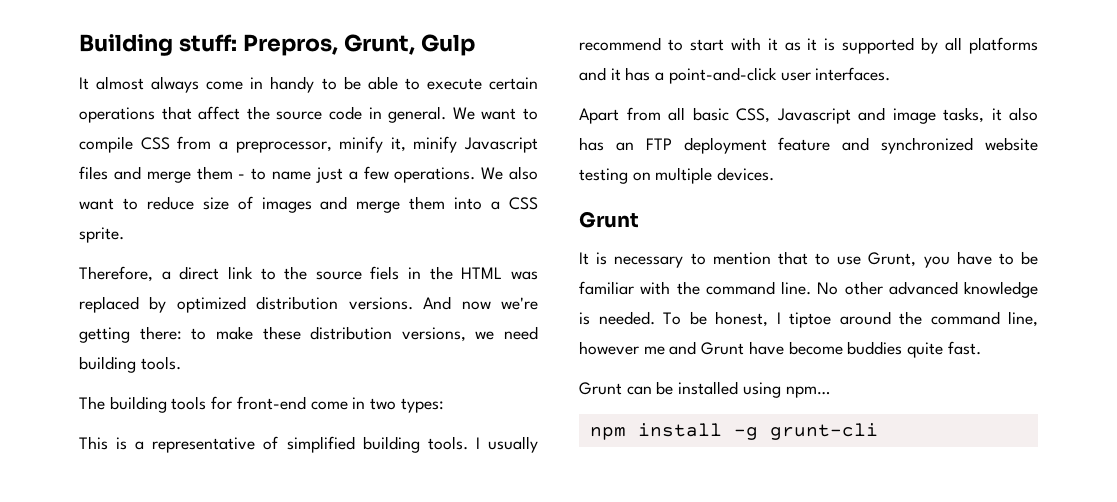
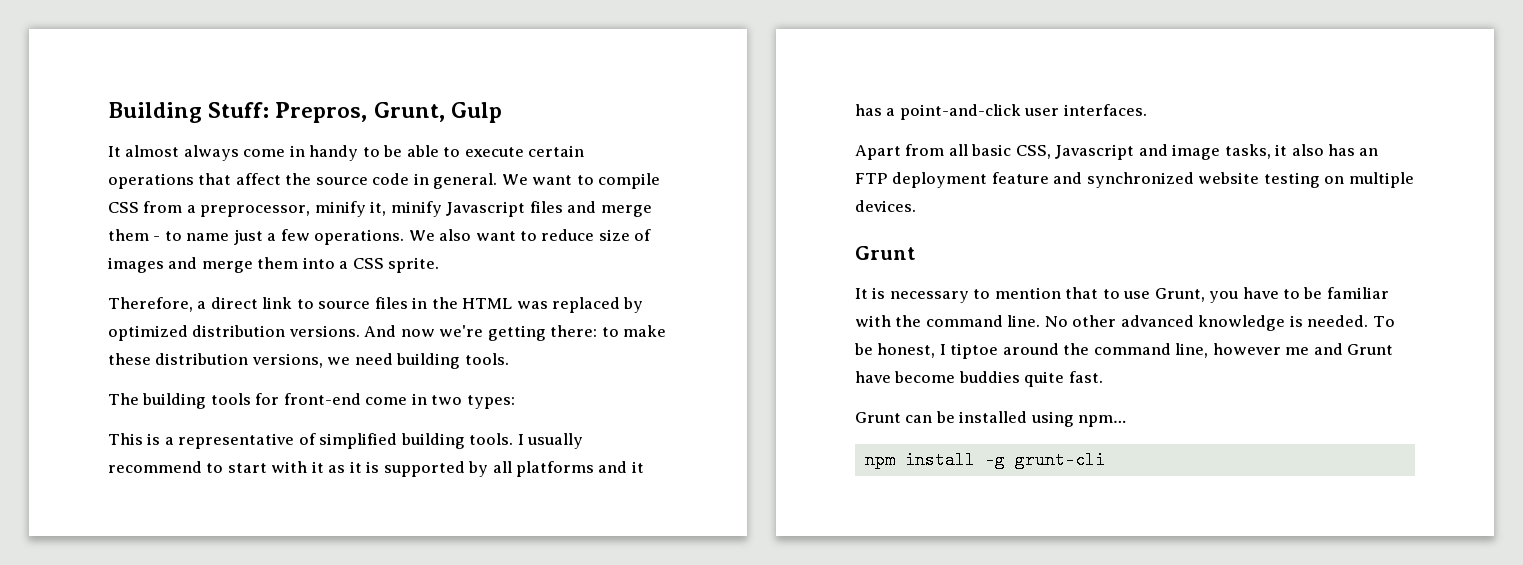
- Building stuff: Prepros, Grunt, Gulp
+ Building Stuff: Prepros, Grunt, Gulp
- Therefore, a direct link to the source fiels in the HTML was replaced by optimized distribution versions.
+ Therefore, a direct link to source files in the HTML was replaced by optimized distribution versions.

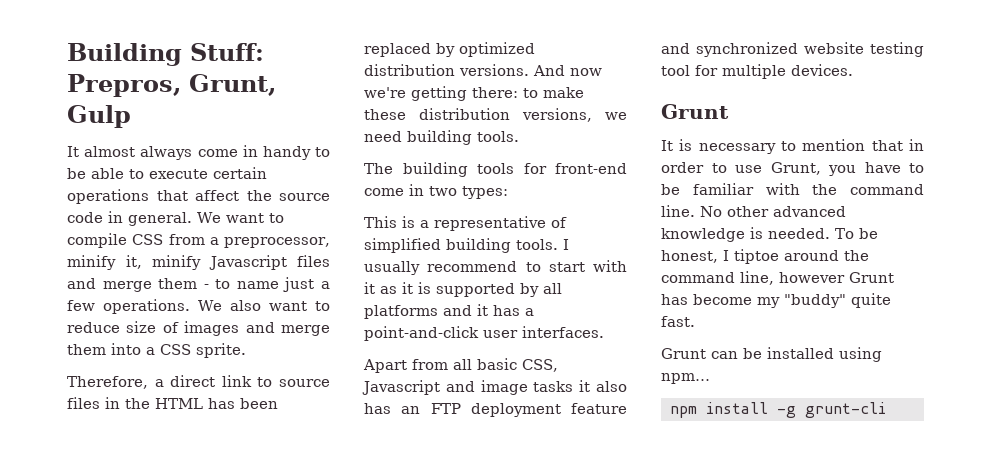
- Therefore, a direct link to source files in the HTML was replaced by optimized distribution versions.
+ Therefore, a direct link to source files in the HTML has been replaced by optimized distribution versions.
- Apart from all basic CSS, Javascript and image tasks, it also has an FTP deployment feature and synchronized website testing on multiple devices.
+ Apart from all basic CSS, Javascript and image tasks it also has an FTP deployment feature and synchronized website testing tool for multiple devices.
- It is necessary to mention that to use Grunt, you have to be familiar with the command line.
+ It is necessary to mention that in order to use Grunt, you have to be familiar with the command line.
- To be honest, I tiptoe around the command line, however me and Grunt have become buddies quite fast.
+ To be honest, I tiptoe around the command line, however Grunt has become my "buddy" quite fast.

